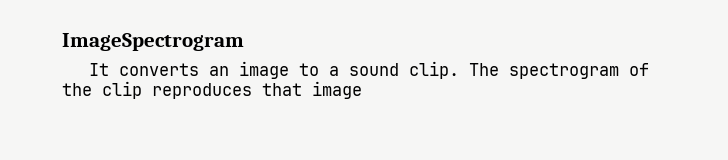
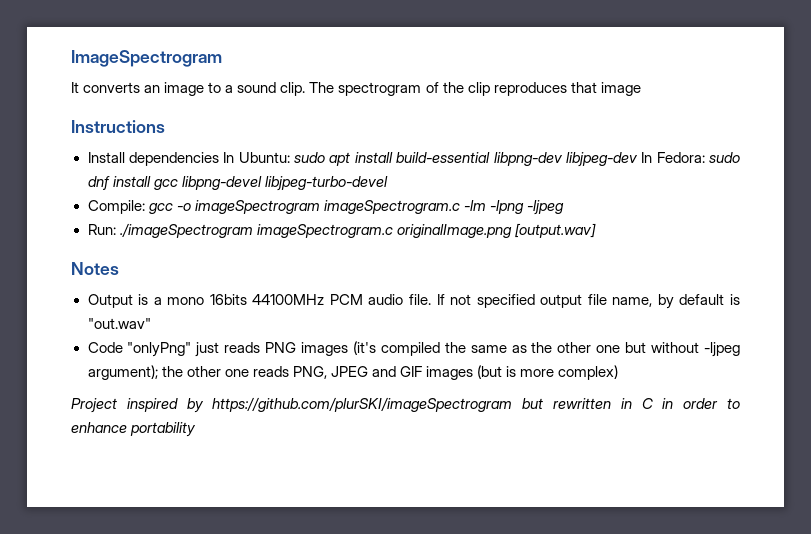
+ Instructions
+ Install dependencies In Ubuntu: sudo apt install build-essential libpng-dev libjpeg-dev In Fedora: sudo dnf install gcc libpng-devel libjpeg-turbo-devel
+ Compile: gcc -o imageSpectrogram imageSpectrogram.c -lm -lpng -ljpeg
+ Run: ./imageSpectrogram imageSpectrogram.c originalImage.png [output.wav]
+ Notes
+ Output is a mono 16bits 44100MHz PCM audio file. If not specified output file name, by default is "out.wav"
+ Code "onlyPng" just reads PNG images (it's compiled the same as the other one but without -ljpeg argument); the other one reads PNG, JPEG and GIF images (but is more complex)
+ Project inspired by https://github.com/plurSKI/imageSpectrogram but rewritten in C in order to enhance portability

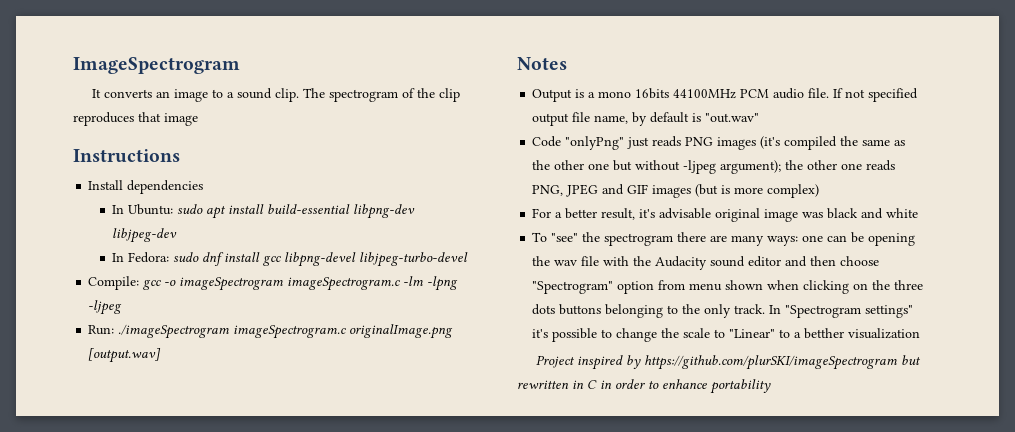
- Install dependencies In Ubuntu: sudo apt install build-essential libpng-dev libjpeg-dev In Fedora: sudo dnf install gcc libpng-devel libjpeg-turbo-devel
+ Install dependencies
+ In Ubuntu: sudo apt install build-essential libpng-dev libjpeg-dev
+ In Fedora: sudo dnf install gcc libpng-devel libjpeg-turbo-devel
+ For a better result, it's advisable original image was black and white
+ To "see" the spectrogram there are many ways: one can be opening the wav file with the Audacity sound editor and then choose "Spectrogram" option from menu shown when clicking on the three dots buttons belonging to the only track. In "Spectrogram settings" it's possible to change the scale to "Linear" to a betther visualization

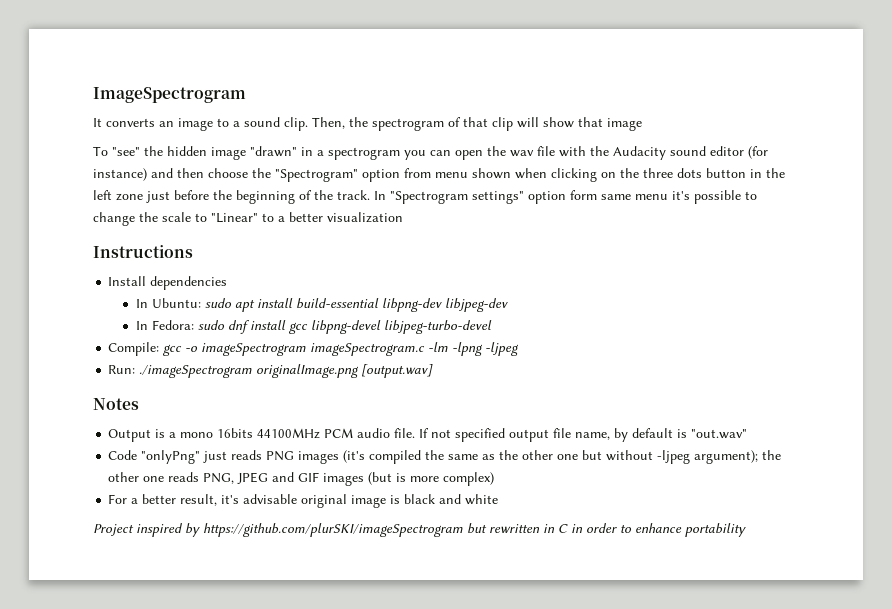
- The spectrogram of the clip reproduces that image
+ Then, the spectrogram of that clip will show that image
+ To "see" the hidden image "drawn" in a spectrogram you can open the wav file with the Audacity sound editor (for instance) and then choose the "Spectrogram" option from menu shown when clicking on the three dots button in the left zone just before the beginning of the track. In "Spectrogram settings" option form same menu it's possible to change the scale to "Linear" to a better visualization
- Run: ./imageSpectrogram imageSpectrogram.c originalImage.png [output.wav]
+ Run: ./imageSpectrogram originalImage.png [output.wav]
- For a better result, it's advisable original image was black and white
+ For a better result, it's advisable original image is black and white
- To "see" the spectrogram there are many ways: one can be opening the wav file with the Audacity sound editor and then choose "Spectrogram" option from menu shown when clicking on the three dots buttons belonging to the only track. In "Spectrogram settings" it's possible to change the scale to "Linear" to a betther visualization

